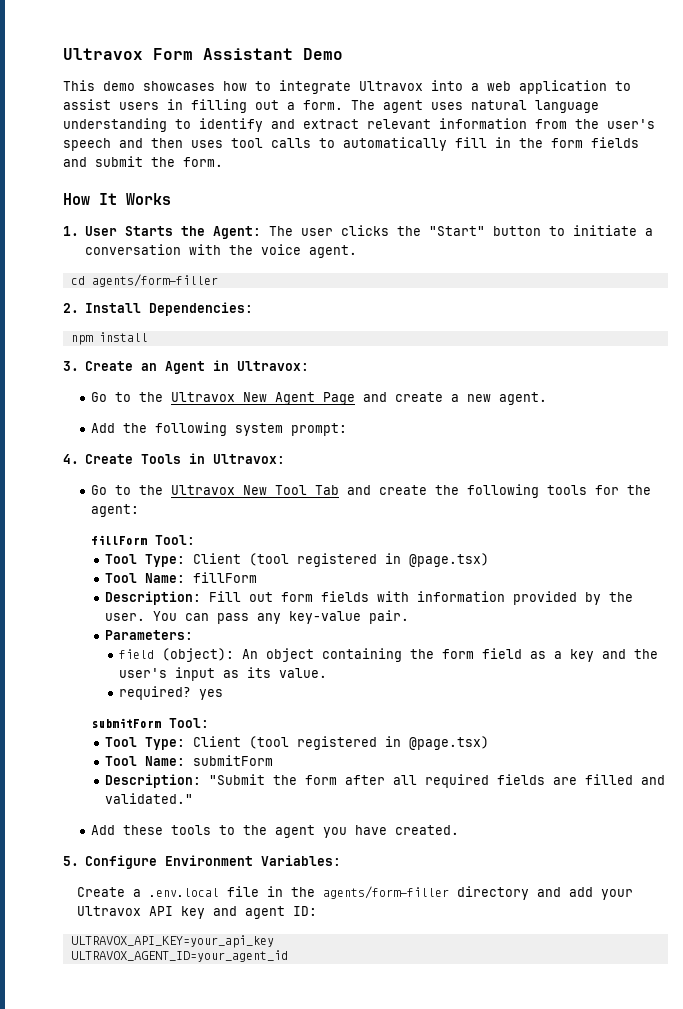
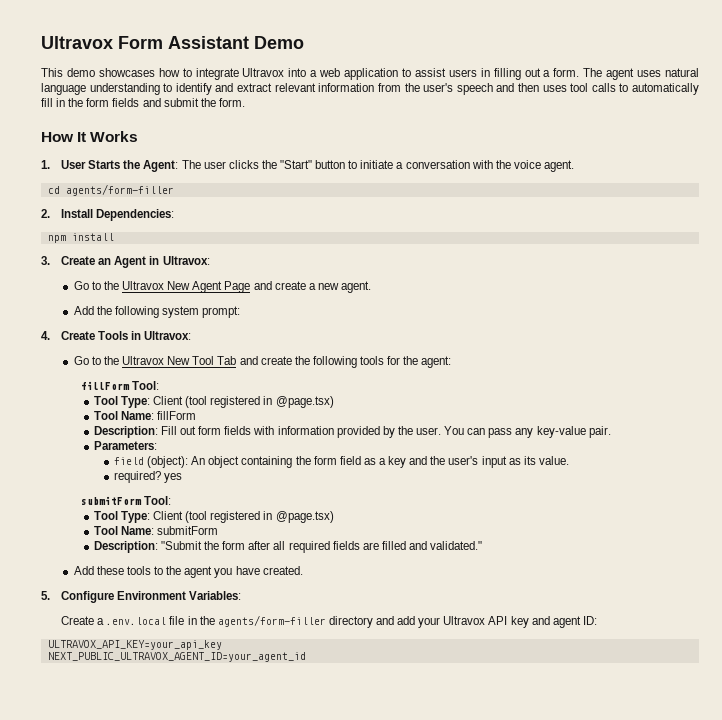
- ULTRAVOX_AGENT_ID=your_agent_id
+ NEXT_PUBLIC_ULTRAVOX_AGENT_ID=your_agent_id

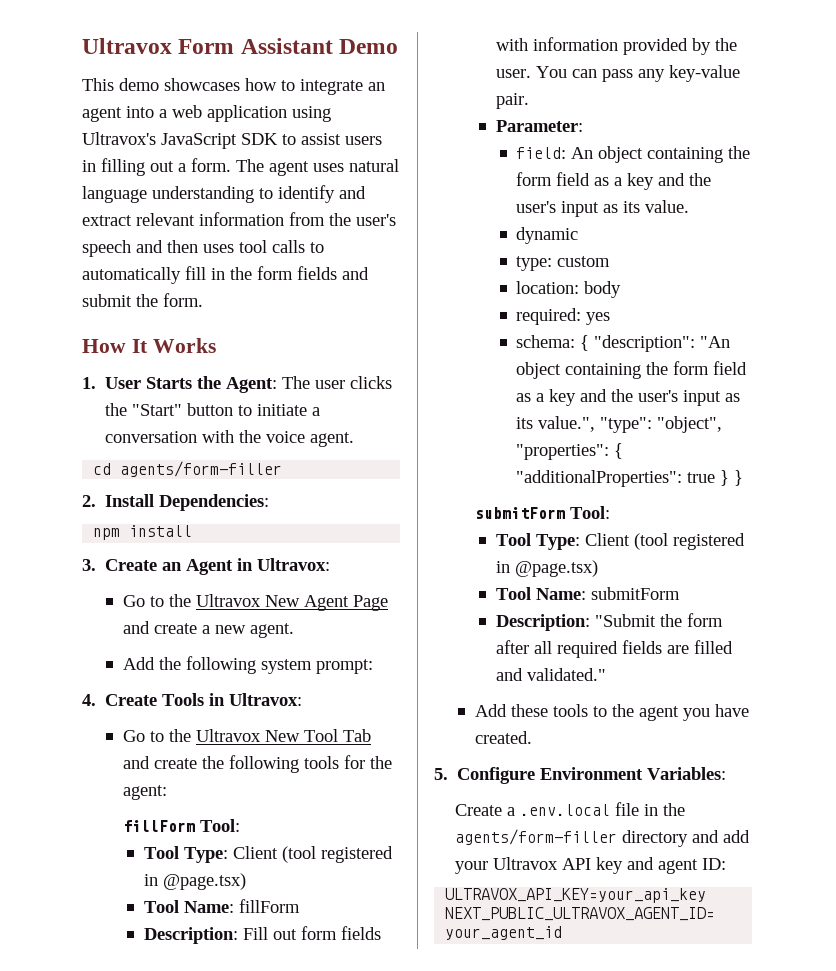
- This demo showcases how to integrate Ultravox into a web application to assist users in filling out a form.
+ This demo showcases how to integrate an agent into a web application using Ultravox's JavaScript SDK to assist users in filling out a form.
- Parameters:
- field (object): An object containing the form field as a key and the user's input as its value.
+ Parameter:
+ field: An object containing the form field as a key and the user's input as its value.
- required? yes
+ dynamic
+ type: custom
+ location: body
+ required: yes
+ schema: { "description": "An object containing the form field as a key and the user's input as its value.", "type": "object", "properties": { "additionalProperties": true } }

